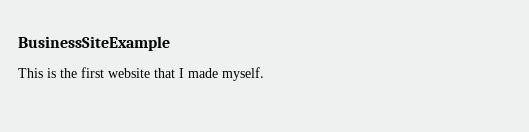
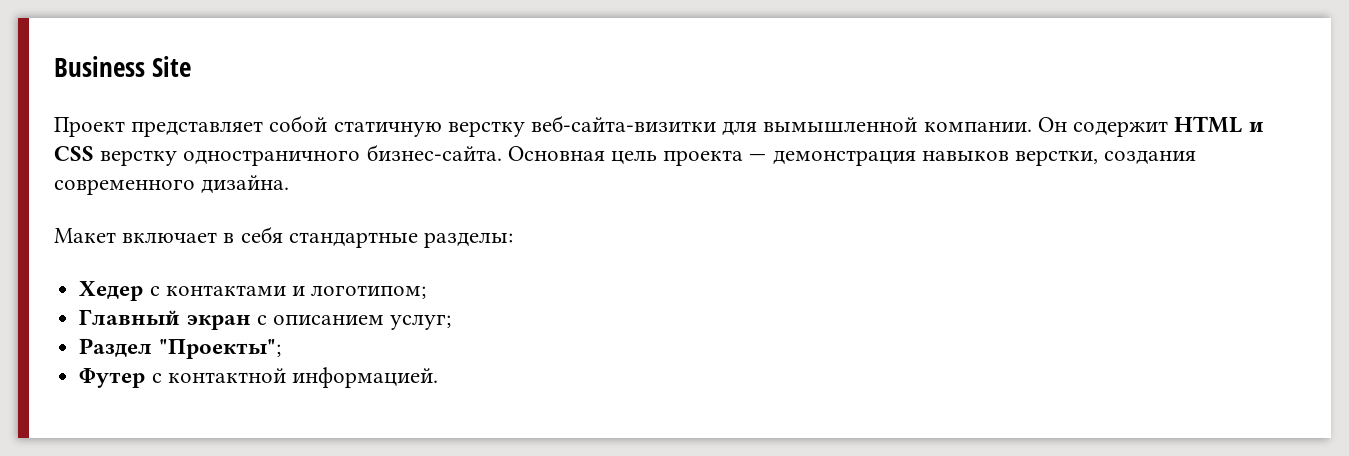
- BusinessSiteExample
- This is the first website that I made myself.
+ Business Site
+ Проект представляет собой статичную верстку веб-сайта-визитки для вымышленной компании. Он содержит HTML и CSS верстку одностраничного бизнес-сайта. Основная цель проекта — демонстрация навыков верстки, создания современного дизайна.
+ Макет включает в себя стандартные разделы:
+ Хедер с контактами и логотипом;
+ Главный экран с описанием услуг;
+ Раздел "Проекты";
+ Футер с контактной информацией.

